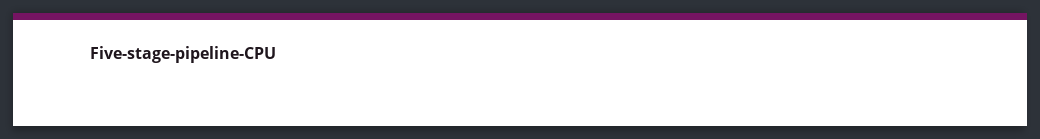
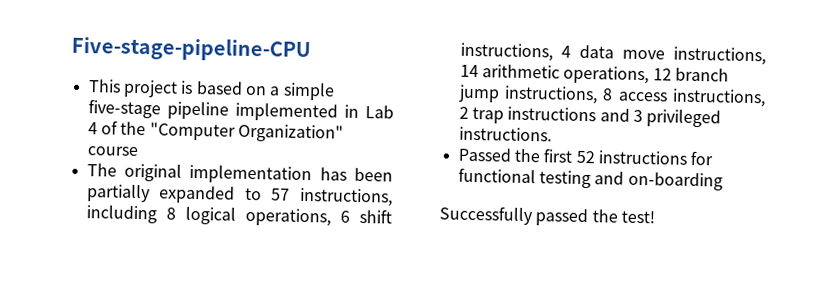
+ This project is based on a simple five-stage pipeline implemented in Lab 4 of the "Computer Organization" course
+ The original implementation has been partially expanded to 57 instructions, including 8 logical operations, 6 shift instructions, 4 data move instructions, 14 arithmetic operations, 12 branch jump instructions, 8 access instructions, 2 trap instructions and 3 privileged instructions.
+ Passed the first 52 instructions for functional testing and on-boarding
+ Successfully passed the test!

